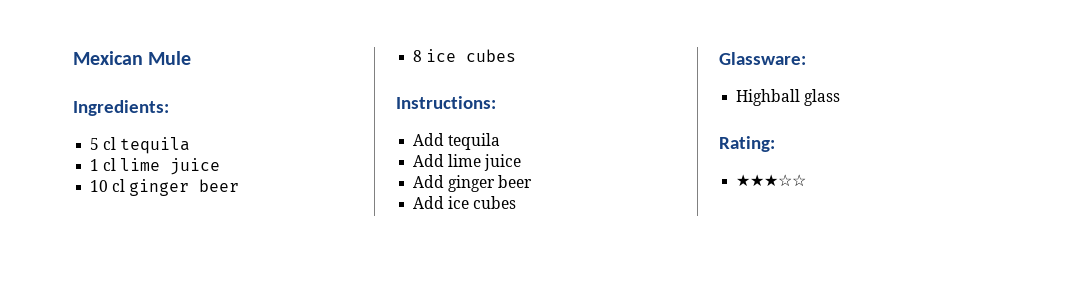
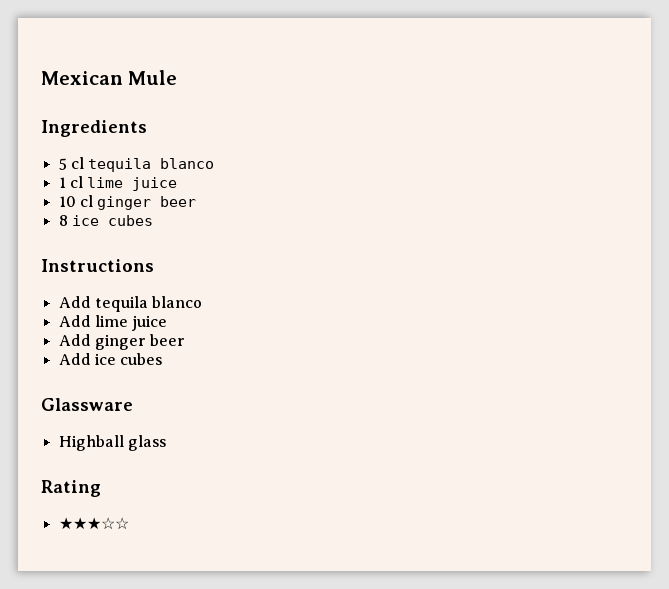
- Ingredients:
+ Ingredients
- 5 cl tequila
+ 5 cl tequila blanco
- Instructions:
+ Instructions
- Add tequila
+ Add tequila blanco
- Glassware:
+ Glassware
- Rating:
+ Rating

